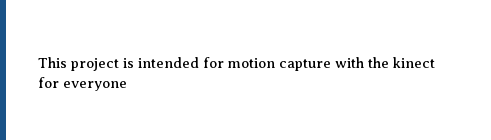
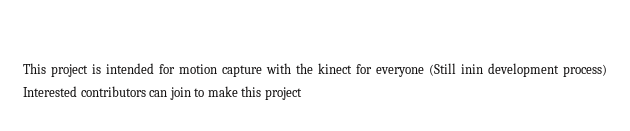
- This project is intended for motion capture with the kinect for everyone
+ This project is intended for motion capture with the kinect for everyone (Still inin development process) Interested contributors can join to make this project

